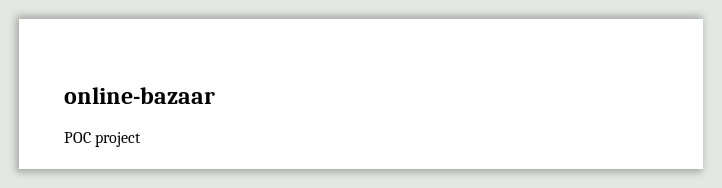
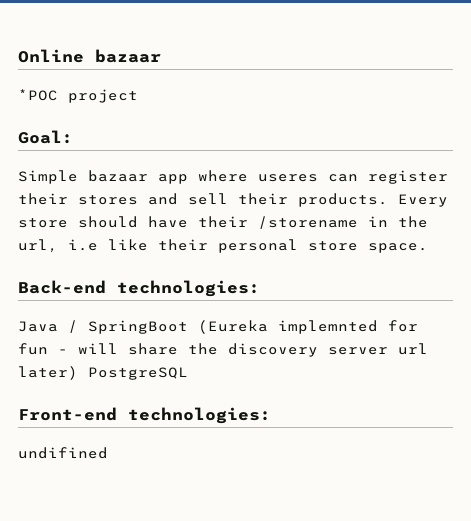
- online-bazaar
- POC project
+ Online bazaar
+ *POC project
+ Goal:
+ Simple bazaar app where useres can register their stores and sell their products. Every store should have their /storename in the url, i.e like their personal store space.
+ Back-end technologies:
+ Java / SpringBoot (Eureka implemnted for fun - will share the discovery server url later) PostgreSQL
+ Front-end technologies:
+ undifined

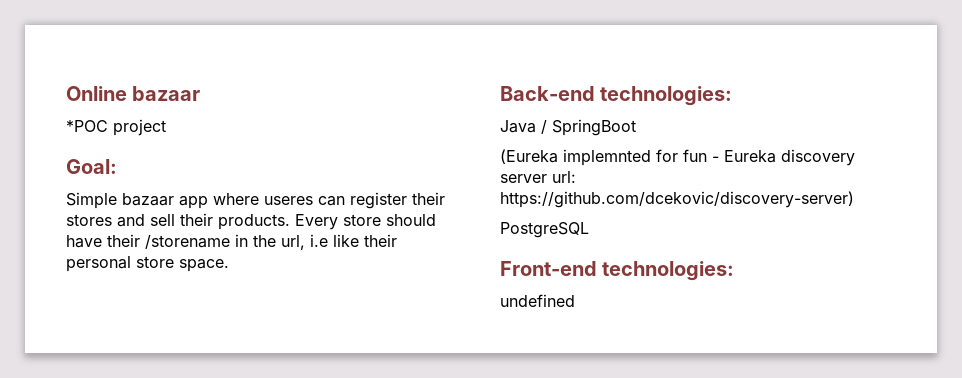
- Java / SpringBoot (Eureka implemnted for fun - will share the discovery server url later) PostgreSQL
+ Java / SpringBoot
+ (Eureka implemnted for fun - Eureka discovery server url: https://github.com/dcekovic/discovery-server)
+ PostgreSQL
- undifined
+ undefined

